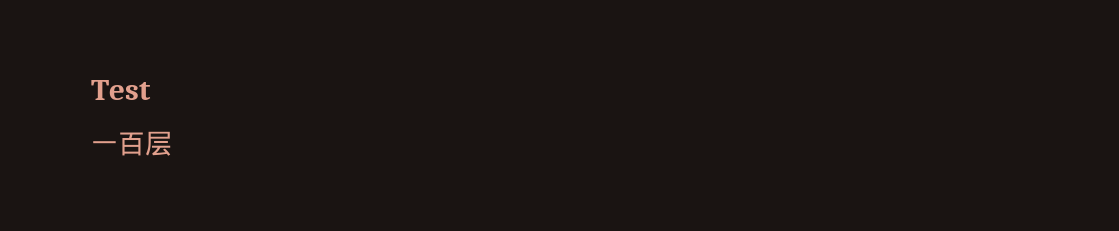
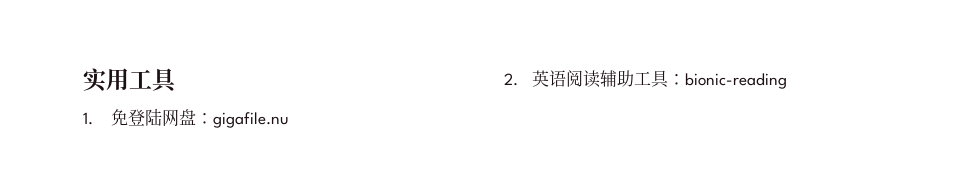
- Test
- 一百层
+ 实用工具
+ 1.免登陆网盘：gigafile.nu
+ 2.英语阅读辅助工具：bionic-reading

